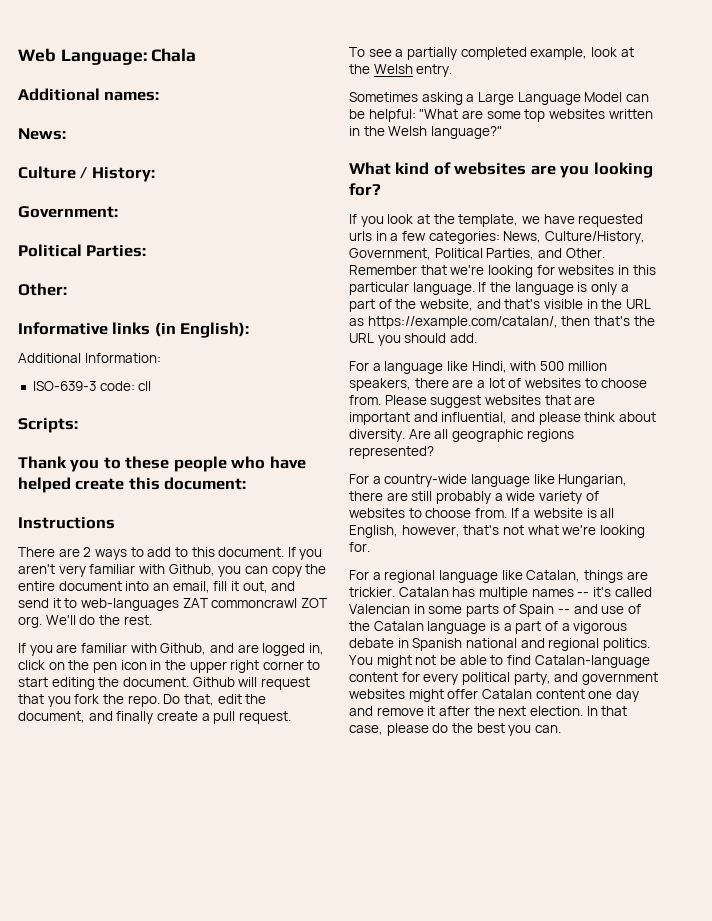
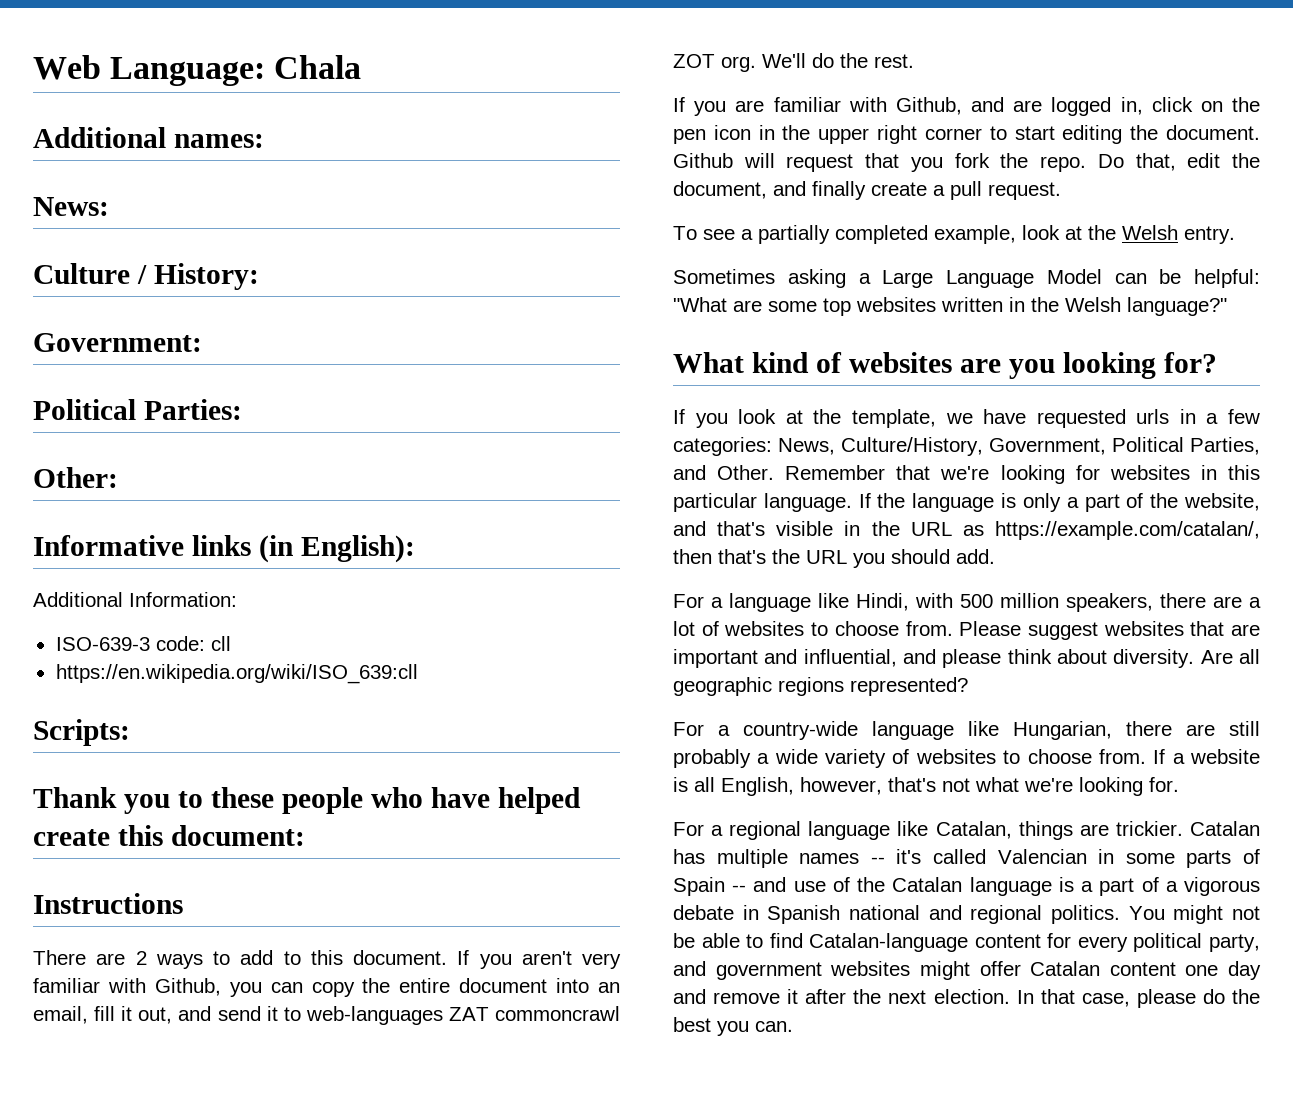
+ https://en.wikipedia.org/wiki/ISO_639:cll

